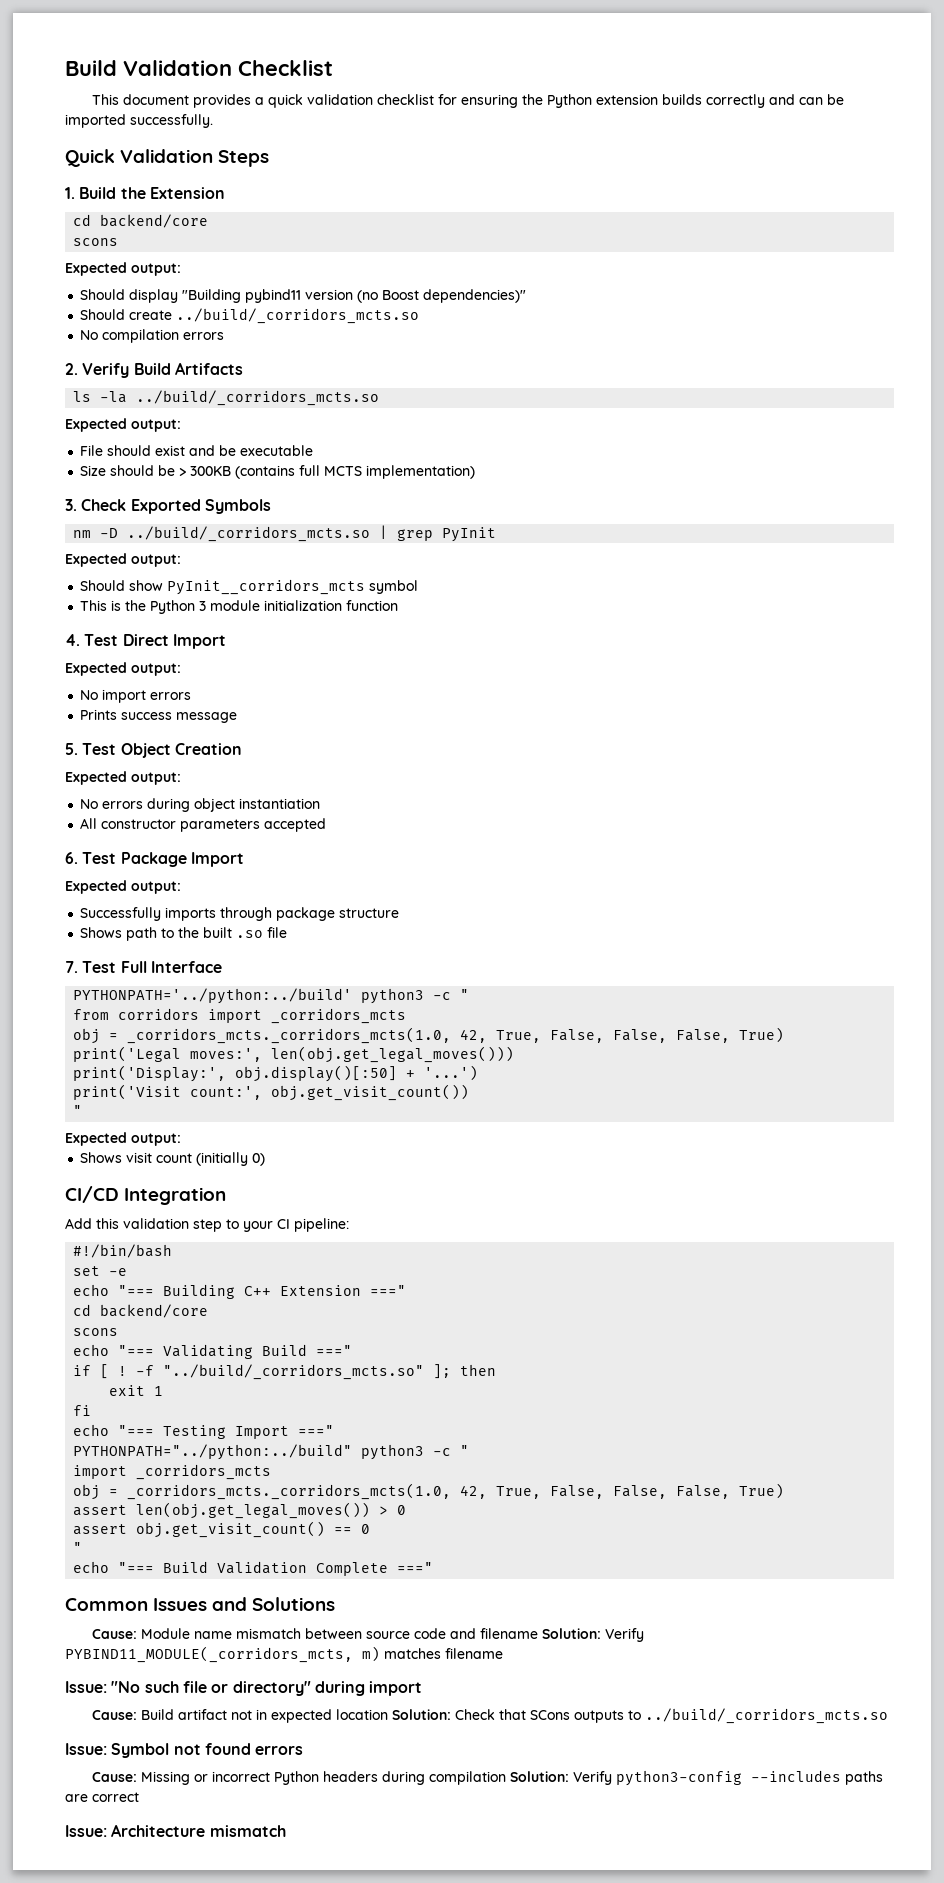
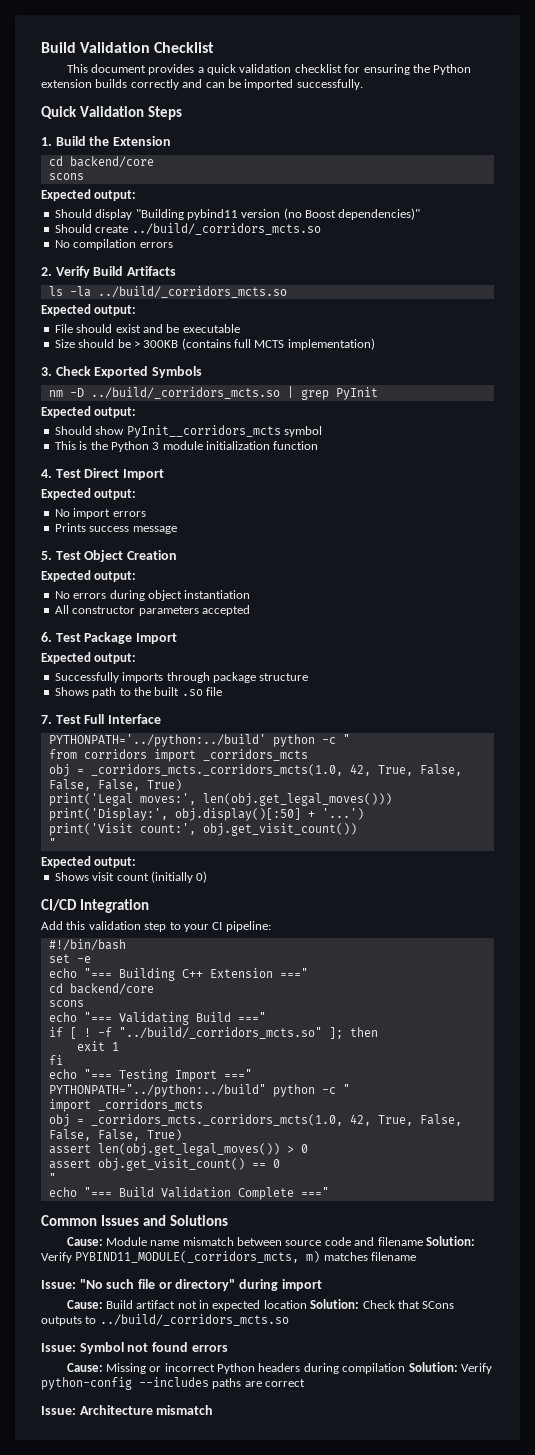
- PYTHONPATH='../python:../build' python3 -c "
+ PYTHONPATH='../python:../build' python -c "
- PYTHONPATH="../python:../build" python3 -c "
+ PYTHONPATH="../python:../build" python -c "
- Cause: Missing or incorrect Python headers during compilation Solution: Verify python3-config --includes paths are correct
+ Cause: Missing or incorrect Python headers during compilation Solution: Verify python-config --includes paths are correct

